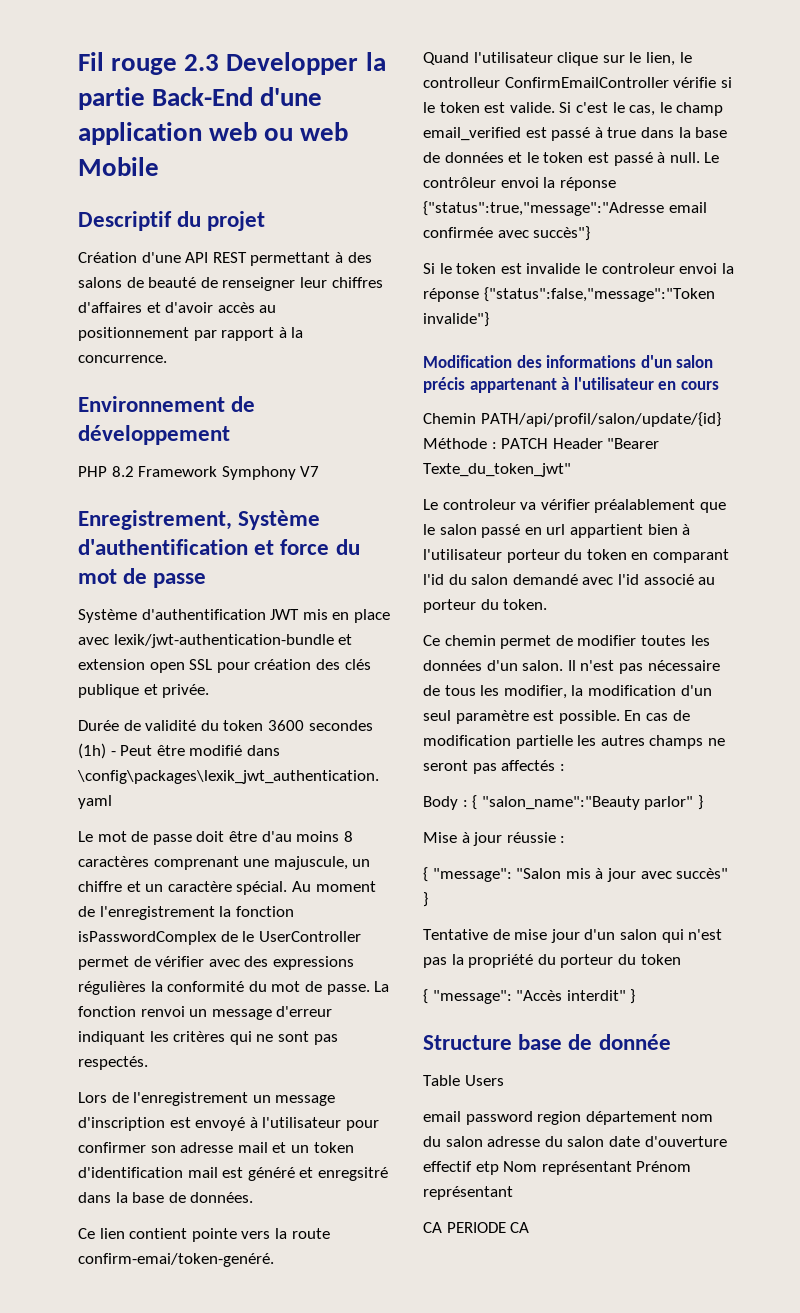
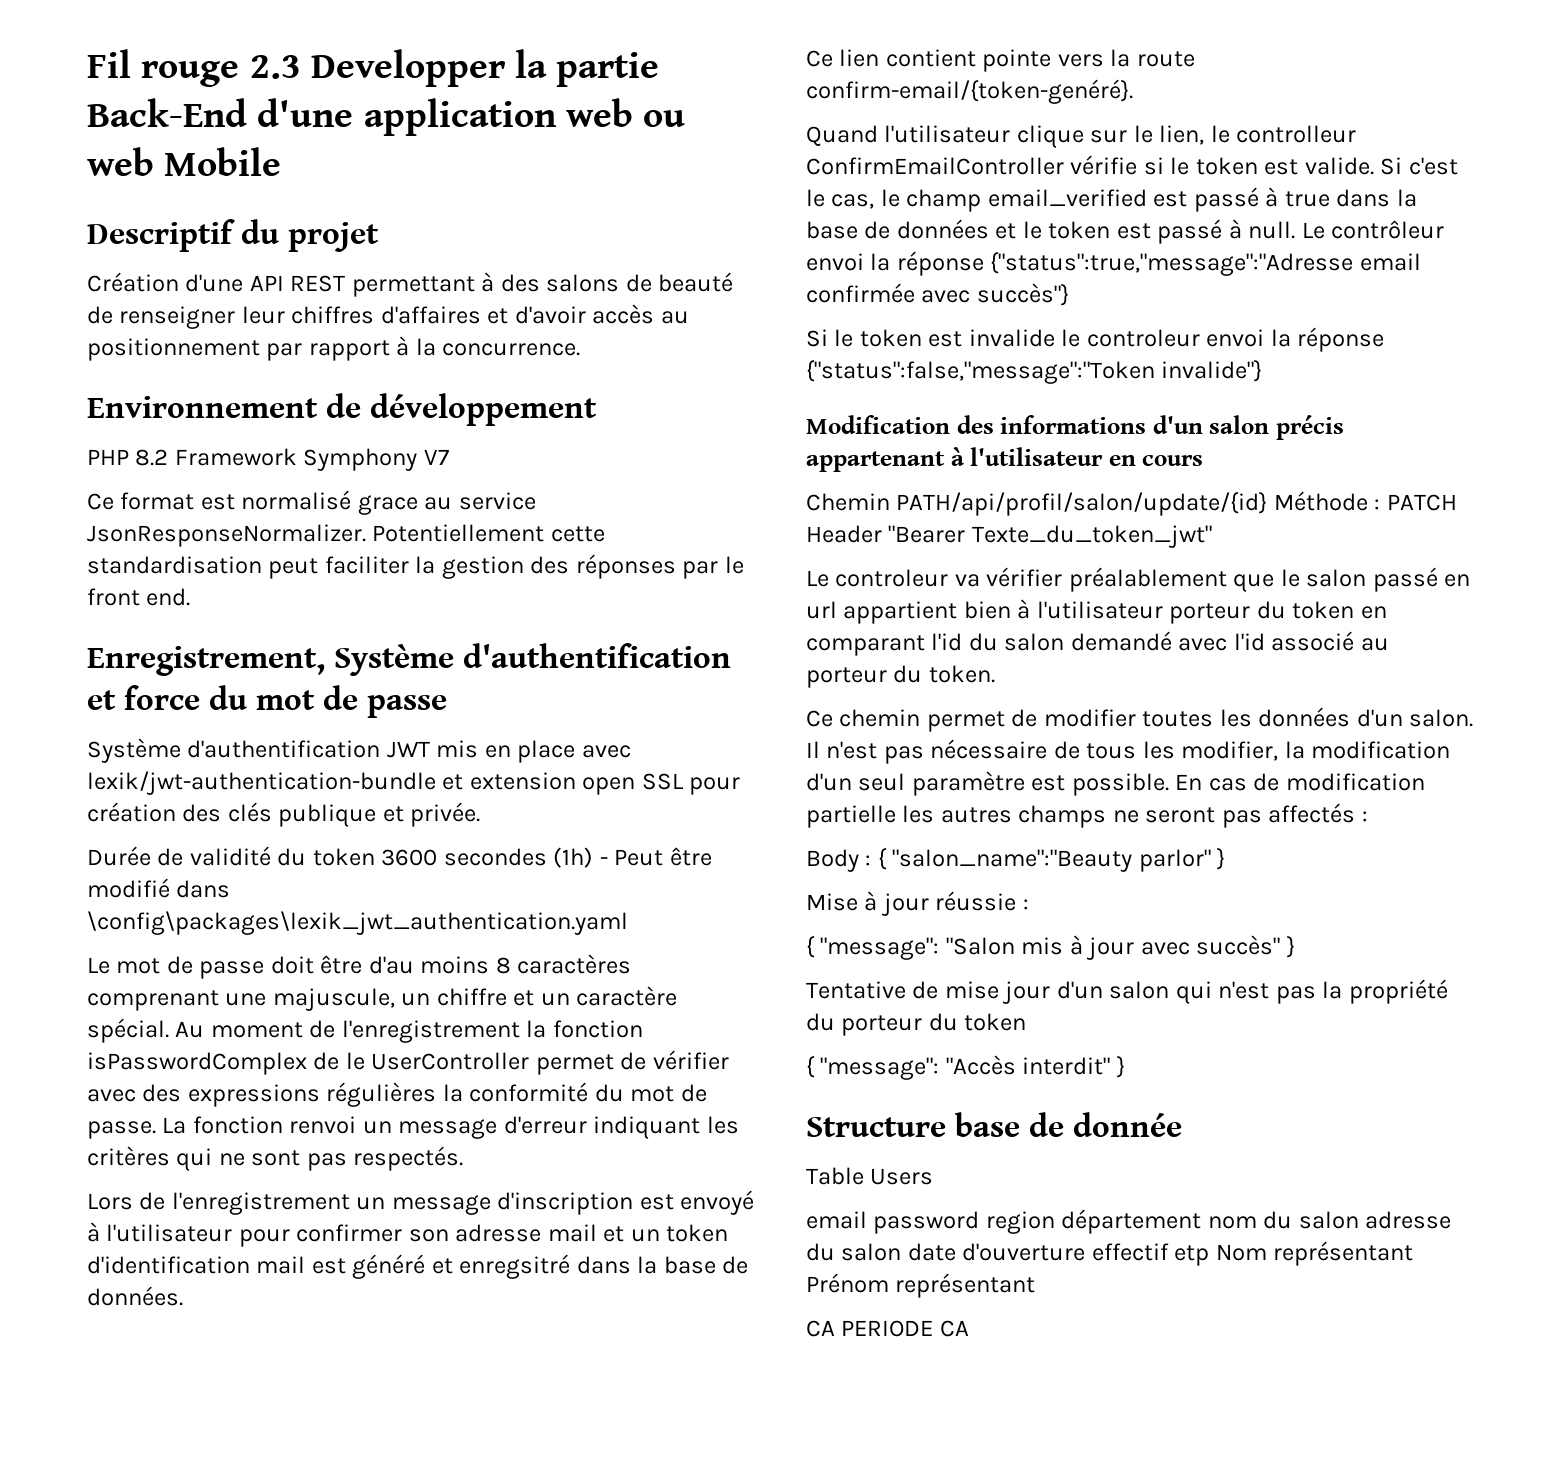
+ Ce format est normalisé grace au service JsonResponseNormalizer. Potentiellement cette standardisation peut faciliter la gestion des réponses par le front end.
- Ce lien contient pointe vers la route confirm-emai/token-genéré.
+ Ce lien contient pointe vers la route confirm-email/{token-genéré}.

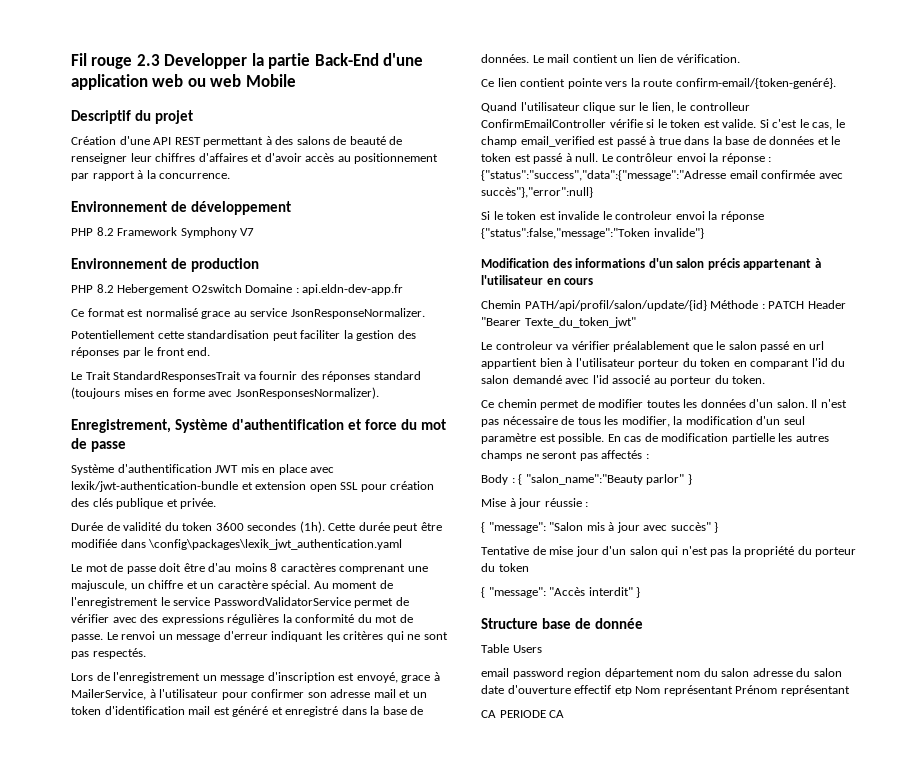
+ Environnement de production
+ PHP 8.2 Hebergement O2switch Domaine : api.eldn-dev-app.fr
- Ce format est normalisé grace au service JsonResponseNormalizer. Potentiellement cette standardisation peut faciliter la gestion des réponses par le front end.
+ Ce format est normalisé grace au service JsonResponseNormalizer.
+ Potentiellement cette standardisation peut faciliter la gestion des réponses par le front end.
+ Le Trait StandardResponsesTrait va fournir des réponses standard (toujours mises en forme avec JsonResponsesNormalizer).
- Durée de validité du token 3600 secondes (1h) - Peut être modifié dans \config\packages\lexik_jwt_authentication.yaml
+ Durée de validité du token 3600 secondes (1h). Cette durée peut être modifiée dans \config\packages\lexik_jwt_authentication.yaml
- Au moment de l'enregistrement la fonction isPasswordComplex de le UserController permet de vérifier avec des expressions régulières la conformité du mot de passe.
+ Au moment de l'enregistrement le service PasswordValidatorService permet de vérifier avec des expressions régulières la conformité du mot de passe.
- La fonction renvoi un message d'erreur indiquant les critères qui ne sont pas respectés.
+ Le renvoi un message d'erreur indiquant les critères qui ne sont pas respectés.
- Lors de l'enregistrement un message d'inscription est envoyé à l'utilisateur pour confirmer son adresse mail et un token d'identification mail est généré et enregsitré dans la base de données.
+ Lors de l'enregistrement un message d'inscription est envoyé, grace à MailerService, à l'utilisateur pour confirmer son adresse mail et un token d'identification mail est généré et enregistré dans la base de données. Le mail contient un lien de vérification.
- Le contrôleur envoi la réponse {"status":true,"message":"Adresse email confirmée avec succès"}
+ Le contrôleur envoi la réponse : {"status":"success","data":{"message":"Adresse email confirmée avec succès"},"error":null}

